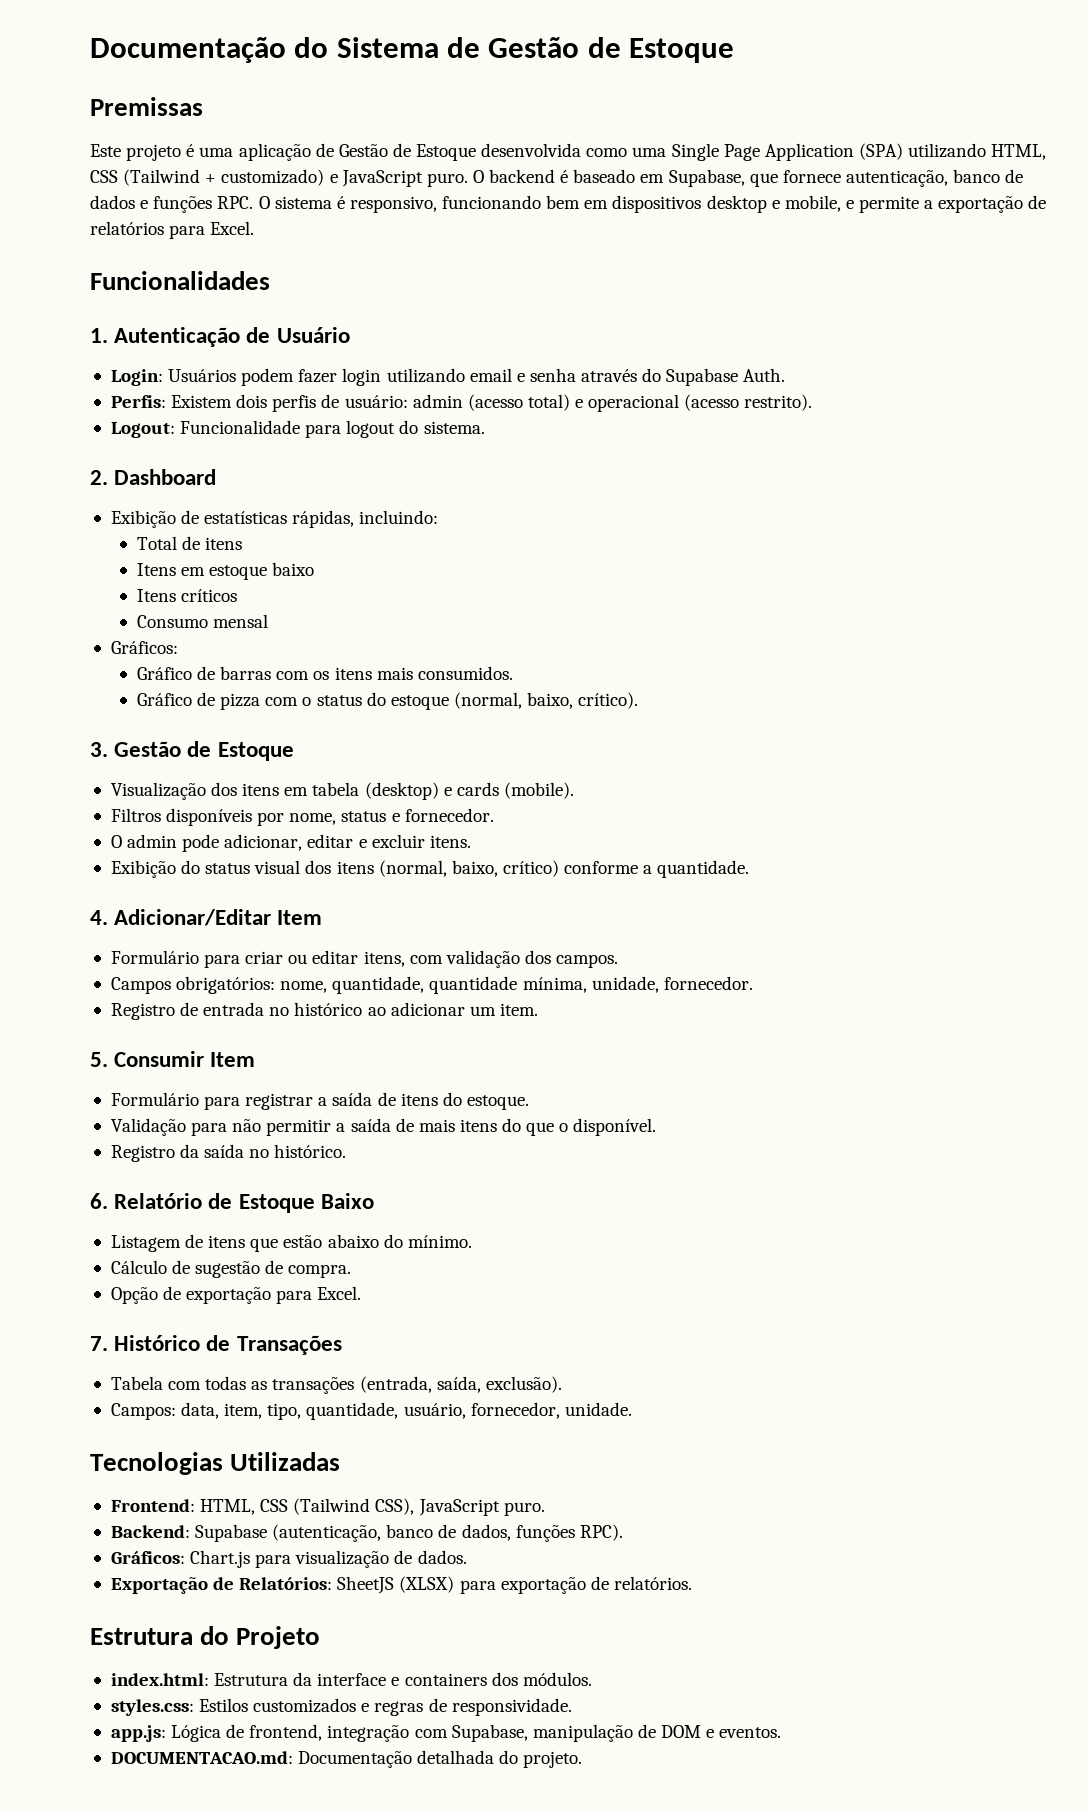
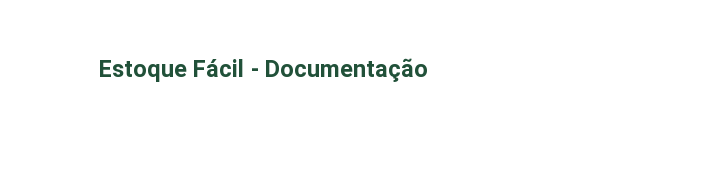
- Documentação do Sistema de Gestão de Estoque
- Premissas
- Este projeto é uma aplicação de Gestão de Estoque desenvolvida como uma Single Page Application (SPA) utilizando HTML, CSS (Tailwind + customizado) e JavaScript puro. O backend é baseado em Supabase, que fornece autenticação, banco de dados e funções RPC. O sistema é responsivo, funcionando bem em dispositivos desktop e mobile, e permite a exportação de relatórios para Excel.
- Funcionalidades
- 1. Autenticação de Usuário
- Login: Usuários podem fazer login utilizando email e senha através do Supabase Auth.
- Perfis: Existem dois perfis de usuário: admin (acesso total) e operacional (acesso restrito).
- Logout: Funcionalidade para logout do sistema.
- 2. Dashboard
- Exibição de estatísticas rápidas, incluindo:
- Total de itens
- Itens em estoque baixo
- Itens críticos
- Consumo mensal
- Gráficos:
- Gráfico de barras com os itens mais consumidos.
- Gráfico de pizza com o status do estoque (normal, baixo, crítico).
- 3. Gestão de Estoque
- Visualização dos itens em tabela (desktop) e cards (mobile).
- Filtros disponíveis por nome, status e fornecedor.
- O admin pode adicionar, editar e excluir itens.
- Exibição do status visual dos itens (normal, baixo, crítico) conforme a quantidade.
- 4. Adicionar/Editar Item
- Formulário para criar ou editar itens, com validação dos campos.
- Campos obrigatórios: nome, quantidade, quantidade mínima, unidade, fornecedor.
- Registro de entrada no histórico ao adicionar um item.
- 5. Consumir Item
- Formulário para registrar a saída de itens do estoque.
- Validação para não permitir a saída de mais itens do que o disponível.
- Registro da saída no histórico.
- 6. Relatório de Estoque Baixo
- Listagem de itens que estão abaixo do mínimo.
- Cálculo de sugestão de compra.
- Opção de exportação para Excel.
- 7. Histórico de Transações
- Tabela com todas as transações (entrada, saída, exclusão).
- Campos: data, item, tipo, quantidade, usuário, fornecedor, unidade.
- Tecnologias Utilizadas
- Frontend: HTML, CSS (Tailwind CSS), JavaScript puro.
- Backend: Supabase (autenticação, banco de dados, funções RPC).
- Gráficos: Chart.js para visualização de dados.
- Exportação de Relatórios: SheetJS (XLSX) para exportação de relatórios.
- Estrutura do Projeto
- index.html: Estrutura da interface e containers dos módulos.
- styles.css: Estilos customizados e regras de responsividade.
- app.js: Lógica de frontend, integração com Supabase, manipulação de DOM e eventos.
- DOCUMENTACAO.md: Documentação detalhada do projeto.
+ Estoque Fácil - Documentação

